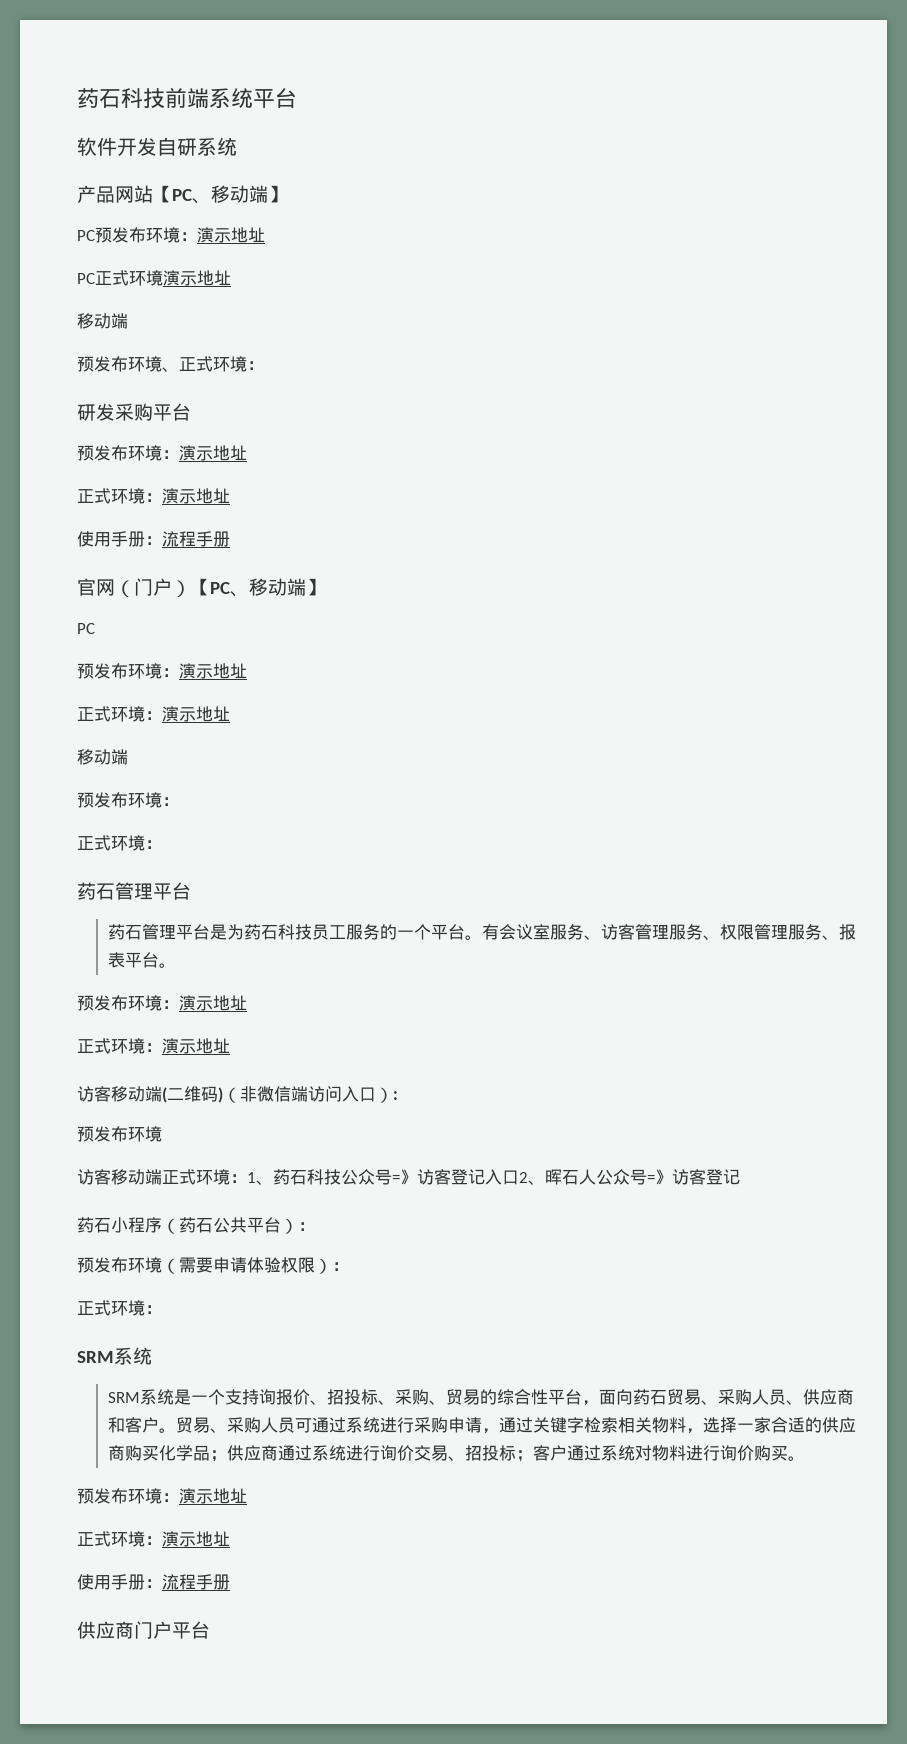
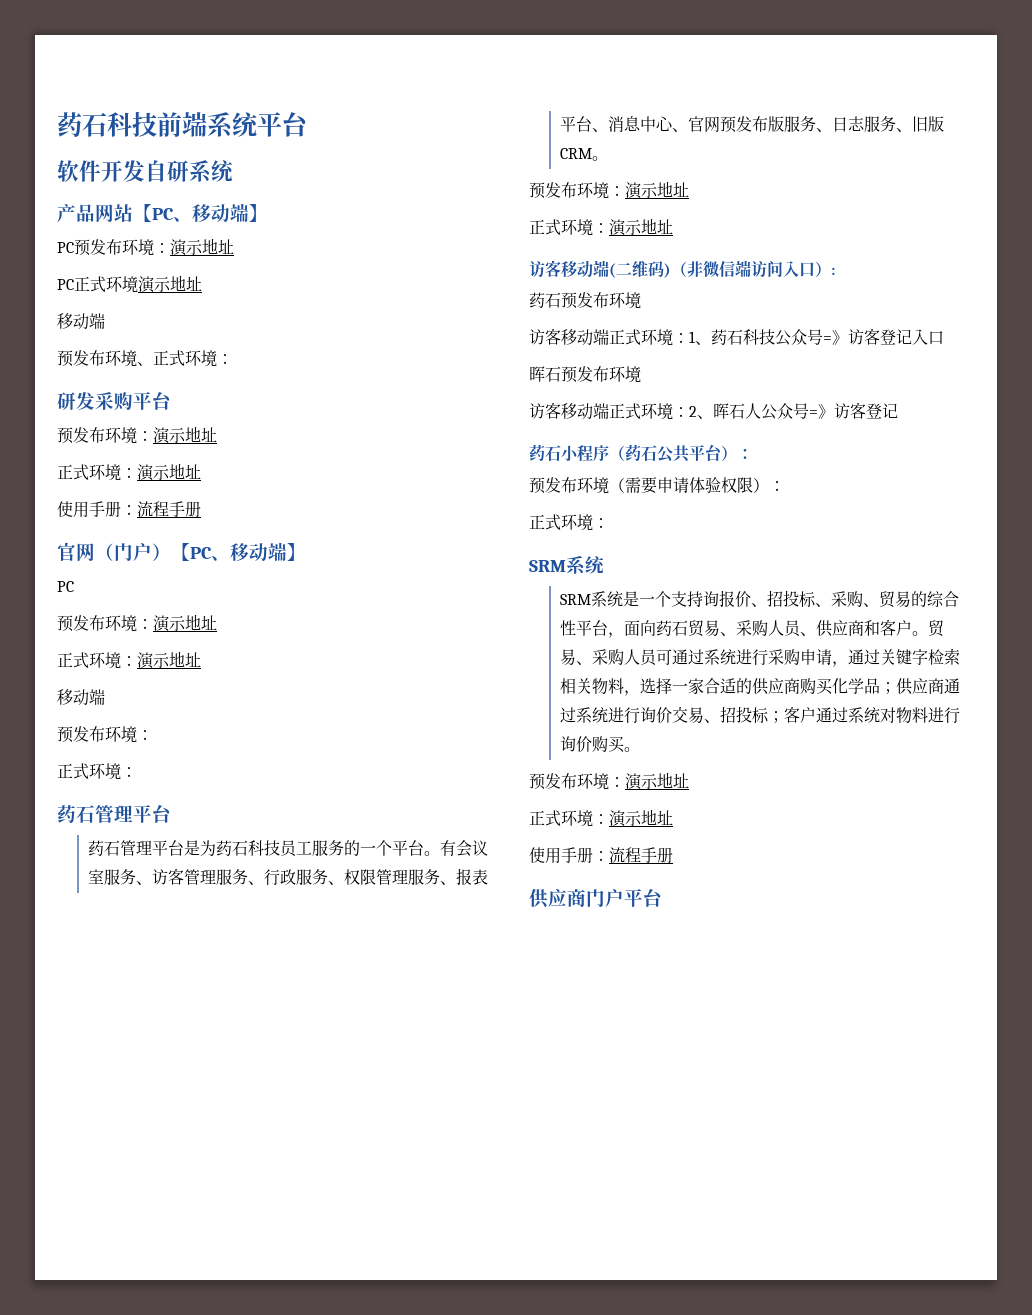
- 有会议室服务、访客管理服务、权限管理服务、报表平台。
+ 有会议室服务、访客管理服务、行政服务、权限管理服务、报表平台、消息中心、官网预发布版服务、日志服务、旧版CRM。
  访客移动端(二维码)（非微信端访问入口）:
- 预发布环境
+ 药石预发布环境
- 访客移动端正式环境：1、药石科技公众号=》访客登记入口2、晖石人公众号=》访客登记
+ 访客移动端正式环境：1、药石科技公众号=》访客登记入口
+ 晖石预发布环境
+ 访客移动端正式环境：2、晖石人公众号=》访客登记

